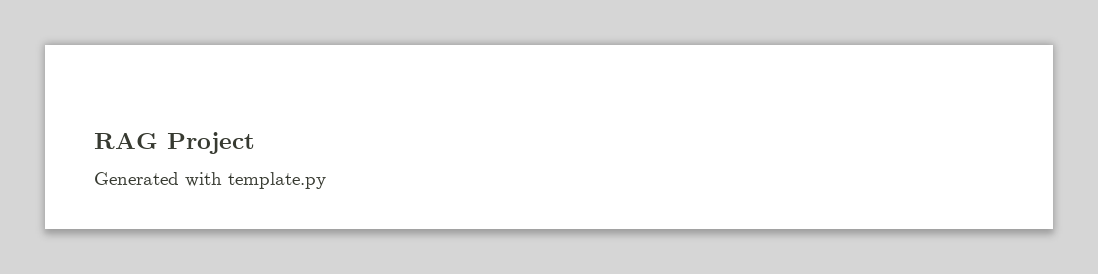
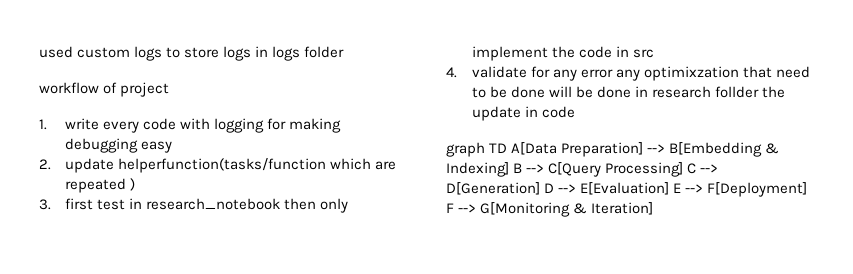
- RAG Project
- Generated with template.py
+ used custom logs to store logs in logs folder
+ workflow of project
+ 1. write every code with logging for making debugging easy
+ 2. update helperfunction(tasks/function which are repeated )
+ 3. first test in research_notebook then only implement the code in src
+ 4. validate for any error any optimixzation that need to be done will be done in research follder the update in code
+ graph TD A[Data Preparation] --> B[Embedding & Indexing] B --> C[Query Processing] C --> D[Generation] D --> E[Evaluation] E --> F[Deployment] F --> G[Monitoring & Iteration]

